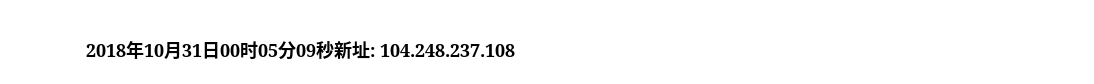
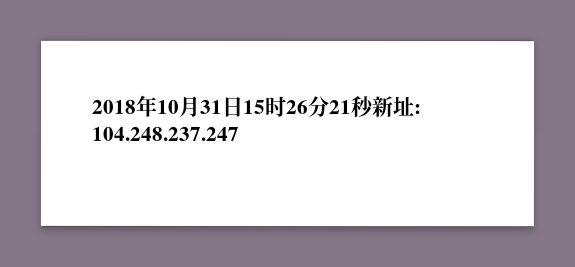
- 2018年10月31日00时05分09秒新址: 104.248.237.108
+ 2018年10月31日15时26分21秒新址: 104.248.237.247

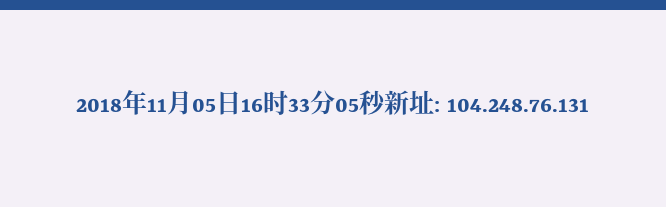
- 2018年10月31日15时26分21秒新址: 104.248.237.247
+ 2018年11月05日16时33分05秒新址: 104.248.76.131

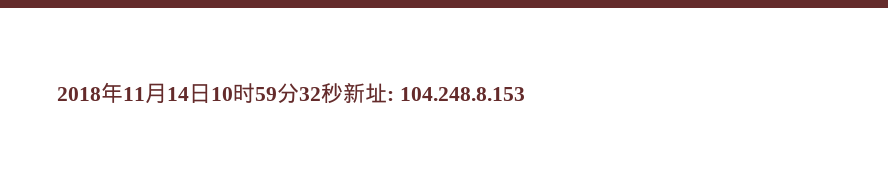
- 2018年11月05日16时33分05秒新址: 104.248.76.131
+ 2018年11月14日10时59分32秒新址: 104.248.8.153

